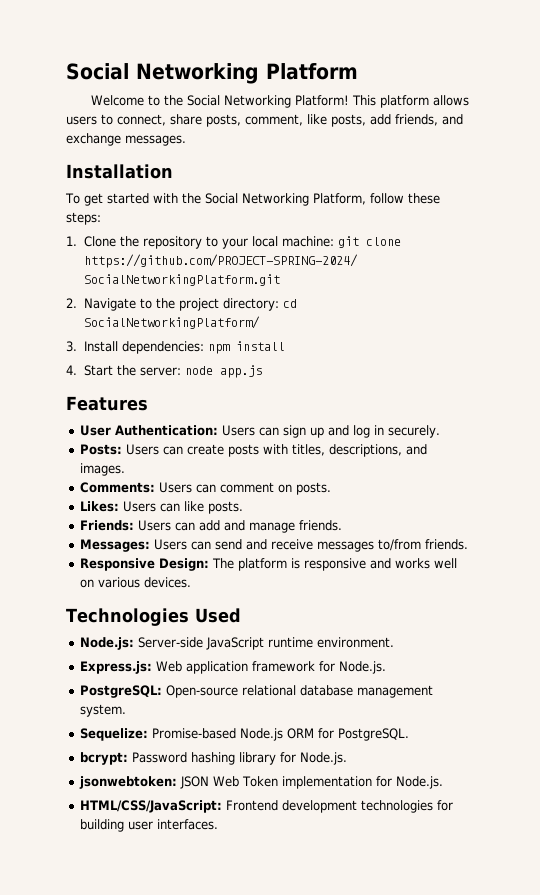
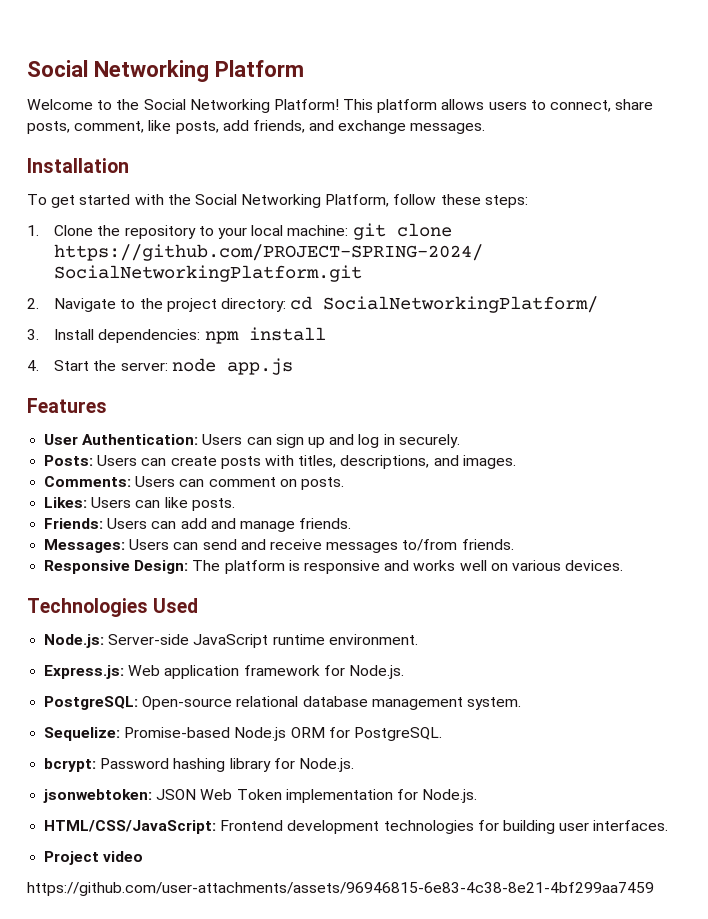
+ Project video
+ https://github.com/user-attachments/assets/96946815-6e83-4c38-8e21-4bf299aa7459

